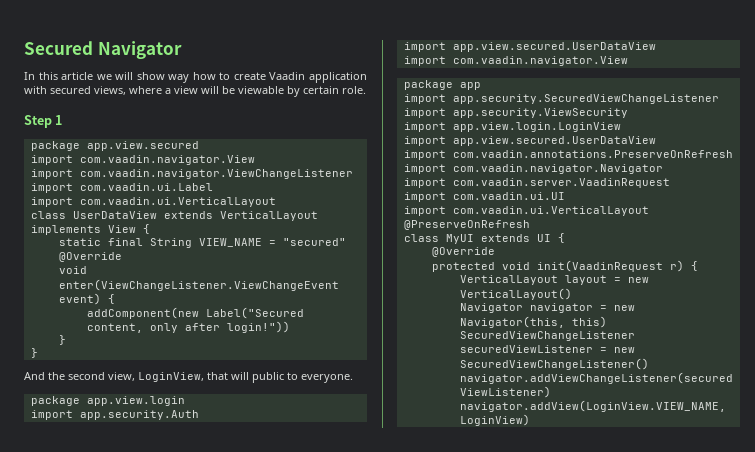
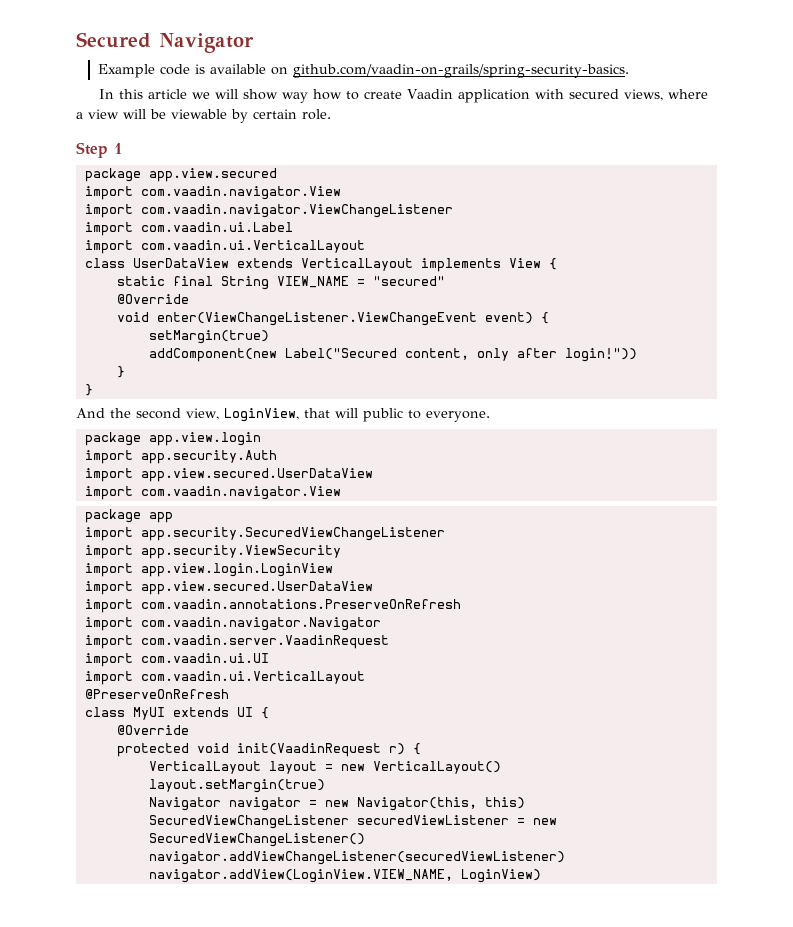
+ Example code is available on github.com/vaadin-on-grails/spring-security-basics.
+ setMargin(true)
+ layout.setMargin(true)

